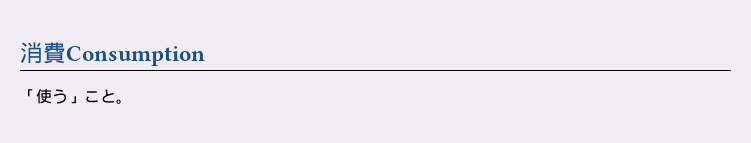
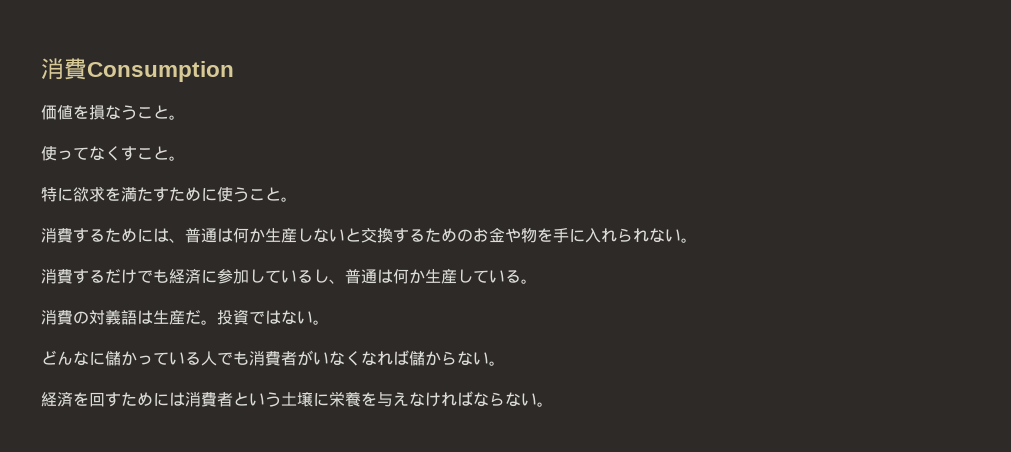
- 「使う」こと。
+ 価値を損なうこと。
+ 使ってなくすこと。
+ 特に欲求を満たすために使うこと。
+ 消費するためには、普通は何か生産しないと交換するためのお金や物を手に入れられない。
+ 消費するだけでも経済に参加しているし、普通は何か生産している。
+ 消費の対義語は生産だ。投資ではない。
+ どんなに儲かっている人でも消費者がいなくなれば儲からない。
+ 経済を回すためには消費者という土壌に栄養を与えなければならない。

